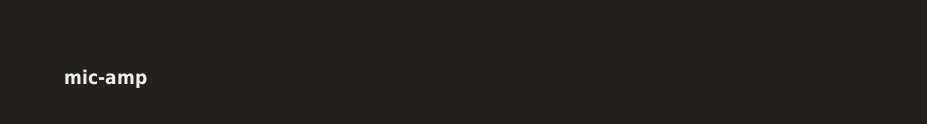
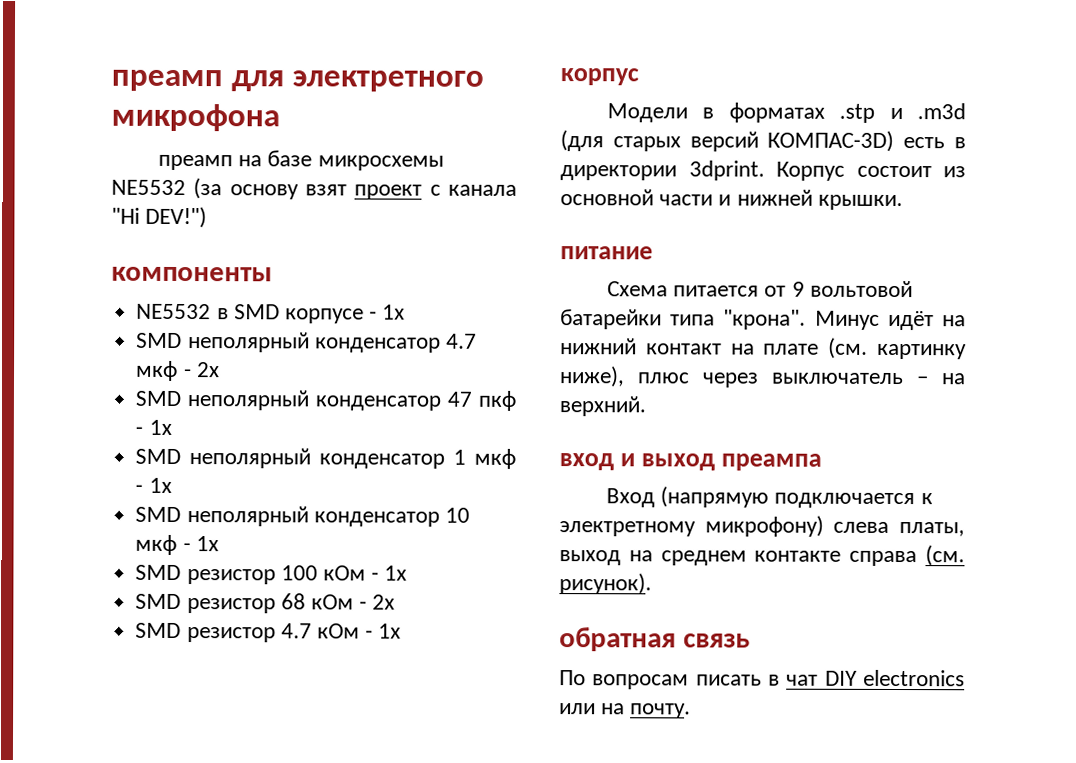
- mic-amp
+ преамп для электретного микрофона
+ преамп на базе микросхемы NE5532 (за основу взят проект с канала "Hi DEV!")
+ компоненты
+ NE5532 в SMD корпусе - 1x
+ SMD неполярный конденсатор 4.7 мкф - 2x
+ SMD неполярный конденсатор 47 пкф - 1x
+ SMD неполярный конденсатор 1 мкф - 1x
+ SMD неполярный конденсатор 10 мкф - 1x
+ SMD резистор 100 кОм - 1x
+ SMD резистор 68 кОм - 2x
+ SMD резистор 4.7 кОм - 1x
+ корпус
+ Модели в форматах .stp и .m3d (для старых версий КОМПАС-3D) есть в директории 3dprint. Корпус состоит из основной части и нижней крышки.
+ питание
+ Схема питается от 9 вольтовой батарейки типа "крона". Минус идёт на нижний контакт на плате (см. картинку ниже), плюс через выключатель – на верхний.
+ вход и выход преампа
+ Вход (напрямую подключается к электретному микрофону) слева платы, выход на среднем контакте справа (см. рисунок).
+ обратная связь
+ По вопросам писать в чат DIY electronics или на почту.

